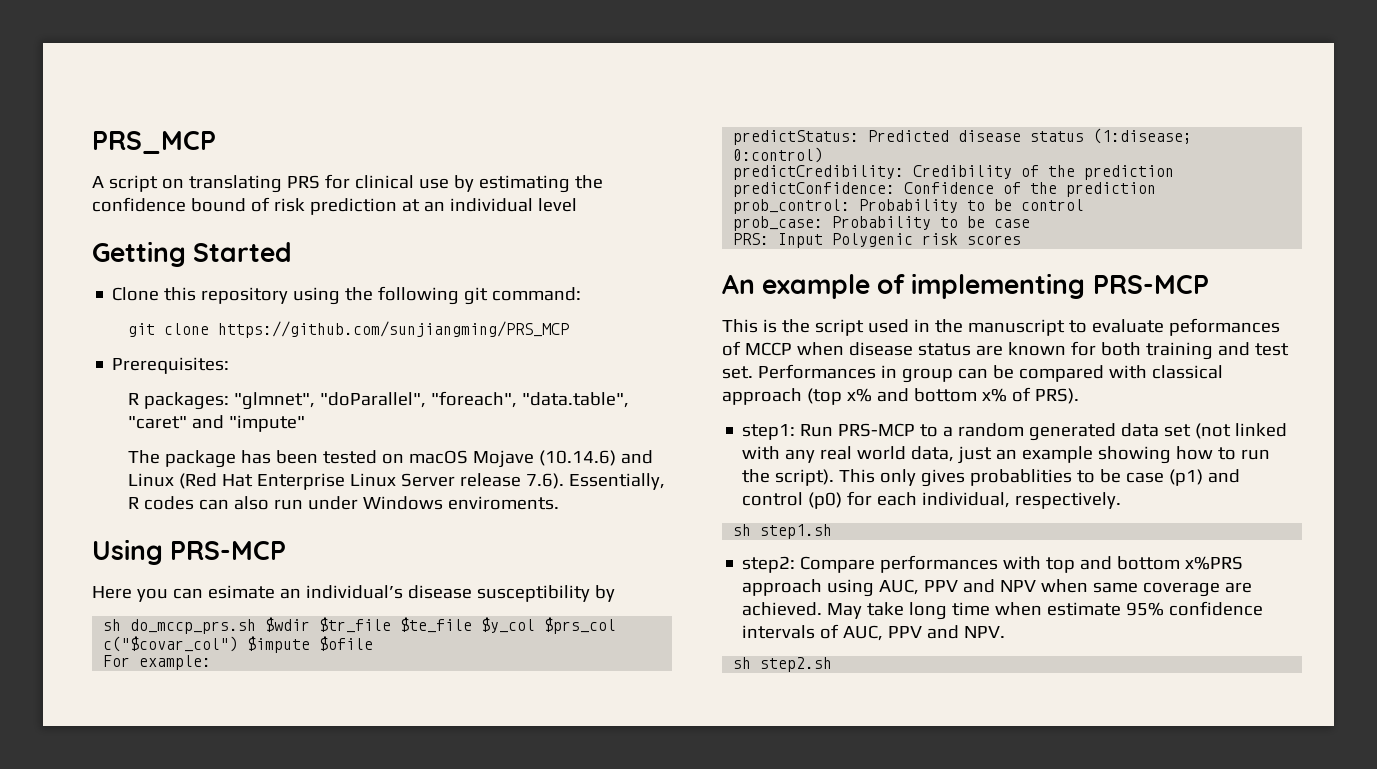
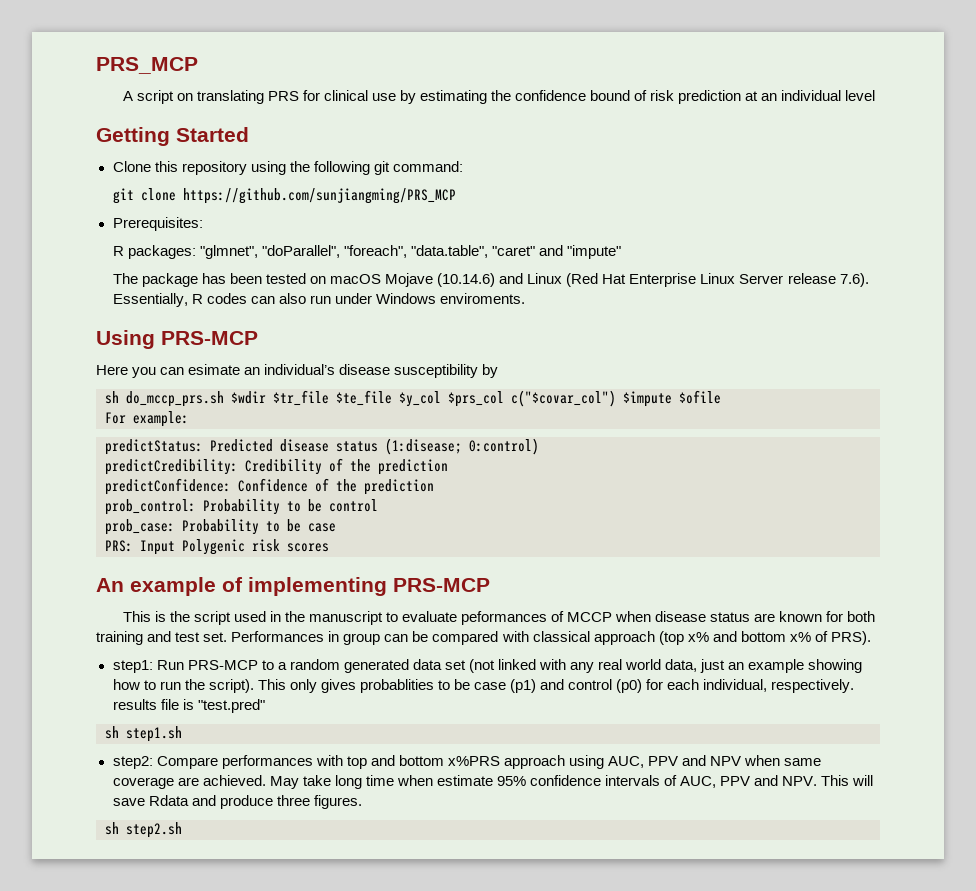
- This only gives probablities to be case (p1) and control (p0) for each individual, respectively.
+ This only gives probablities to be case (p1) and control (p0) for each individual, respectively. results file is "test.pred"
- May take long time when estimate 95% confidence intervals of AUC, PPV and NPV.
+ May take long time when estimate 95% confidence intervals of AUC, PPV and NPV. This will save Rdata and produce three figures.

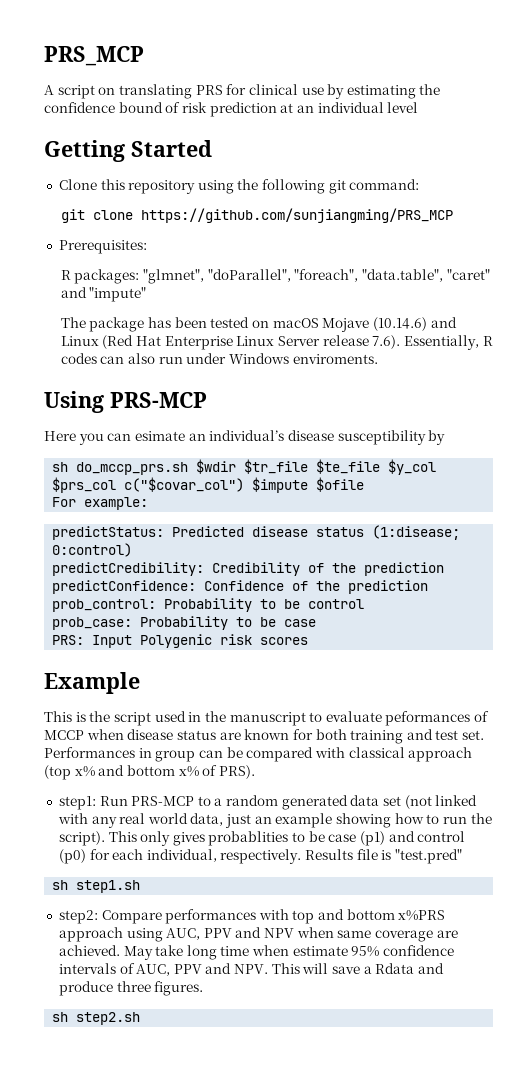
- An example of implementing PRS-MCP
+ Example
- This only gives probablities to be case (p1) and control (p0) for each individual, respectively. results file is "test.pred"
+ This only gives probablities to be case (p1) and control (p0) for each individual, respectively. Results file is "test.pred"
- May take long time when estimate 95% confidence intervals of AUC, PPV and NPV. This will save Rdata and produce three figures.
+ May take long time when estimate 95% confidence intervals of AUC, PPV and NPV. This will save a Rdata and produce three figures.

